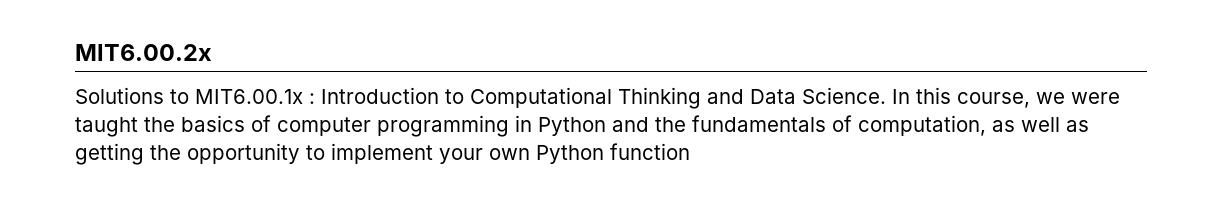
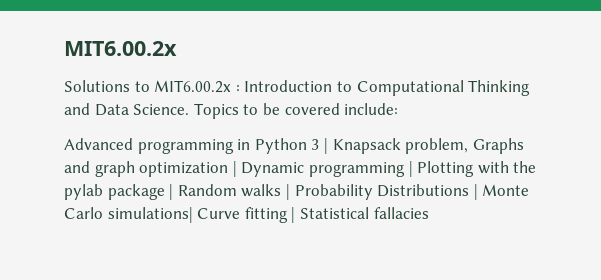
- Solutions to MIT6.00.1x : Introduction to Computational Thinking and Data Science.
+ Solutions to MIT6.00.2x : Introduction to Computational Thinking and Data Science.
- In this course, we were taught the basics of computer programming in Python and the fundamentals of computation, as well as getting the opportunity to implement your own Python function
+ Topics to be covered include:
+ Advanced programming in Python 3 | Knapsack problem, Graphs and graph optimization | Dynamic programming | Plotting with the pylab package | Random walks | Probability Distributions | Monte Carlo simulations| Curve fitting | Statistical fallacies

